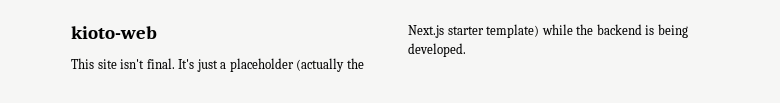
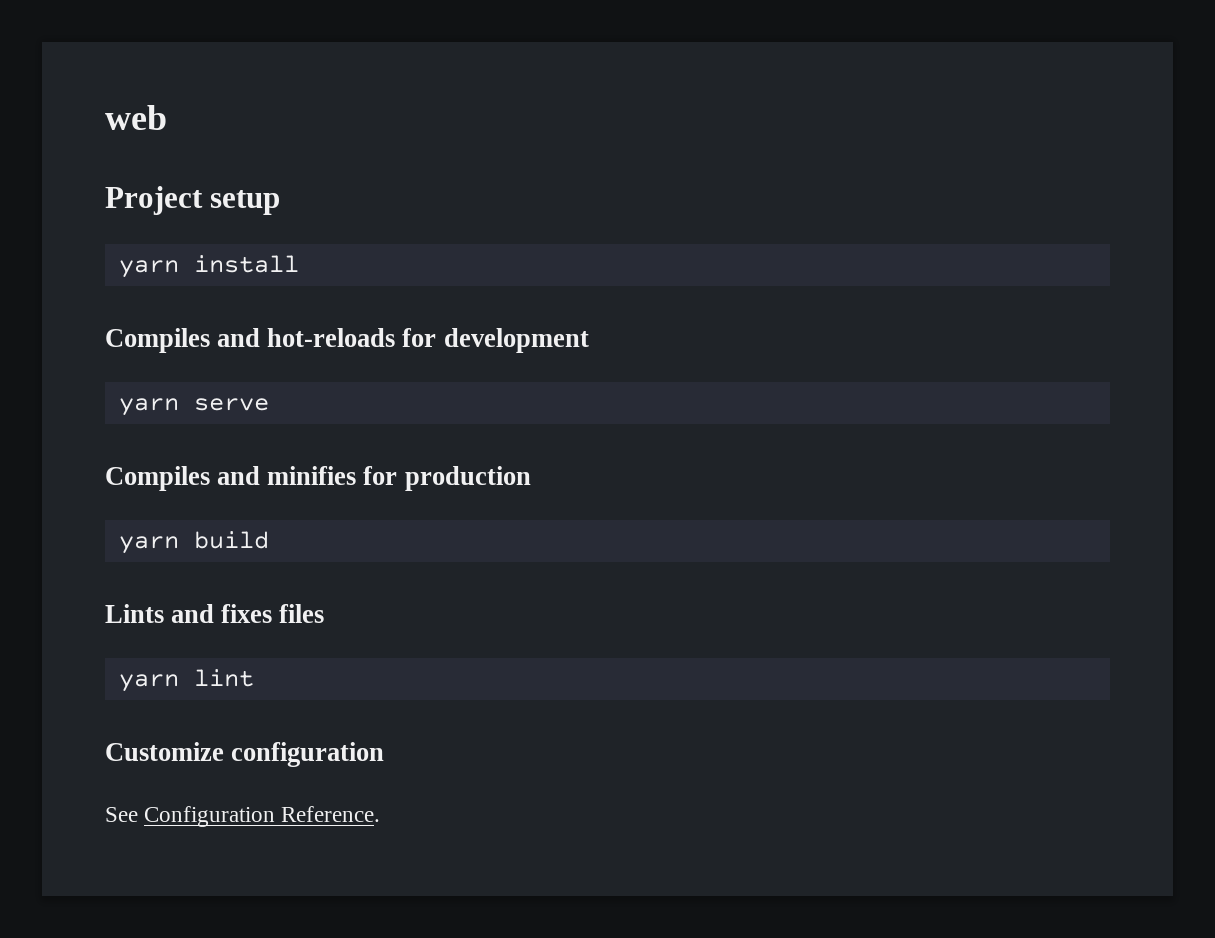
- kioto-web
- This site isn't final. It's just a placeholder (actually the Next.js starter template) while the backend is being developed.
+ web
+ Project setup
+ yarn install
+ Compiles and hot-reloads for development
+ yarn serve
+ Compiles and minifies for production
+ yarn build
+ Lints and fixes files
+ yarn lint
+ Customize configuration
+ See Configuration Reference.

